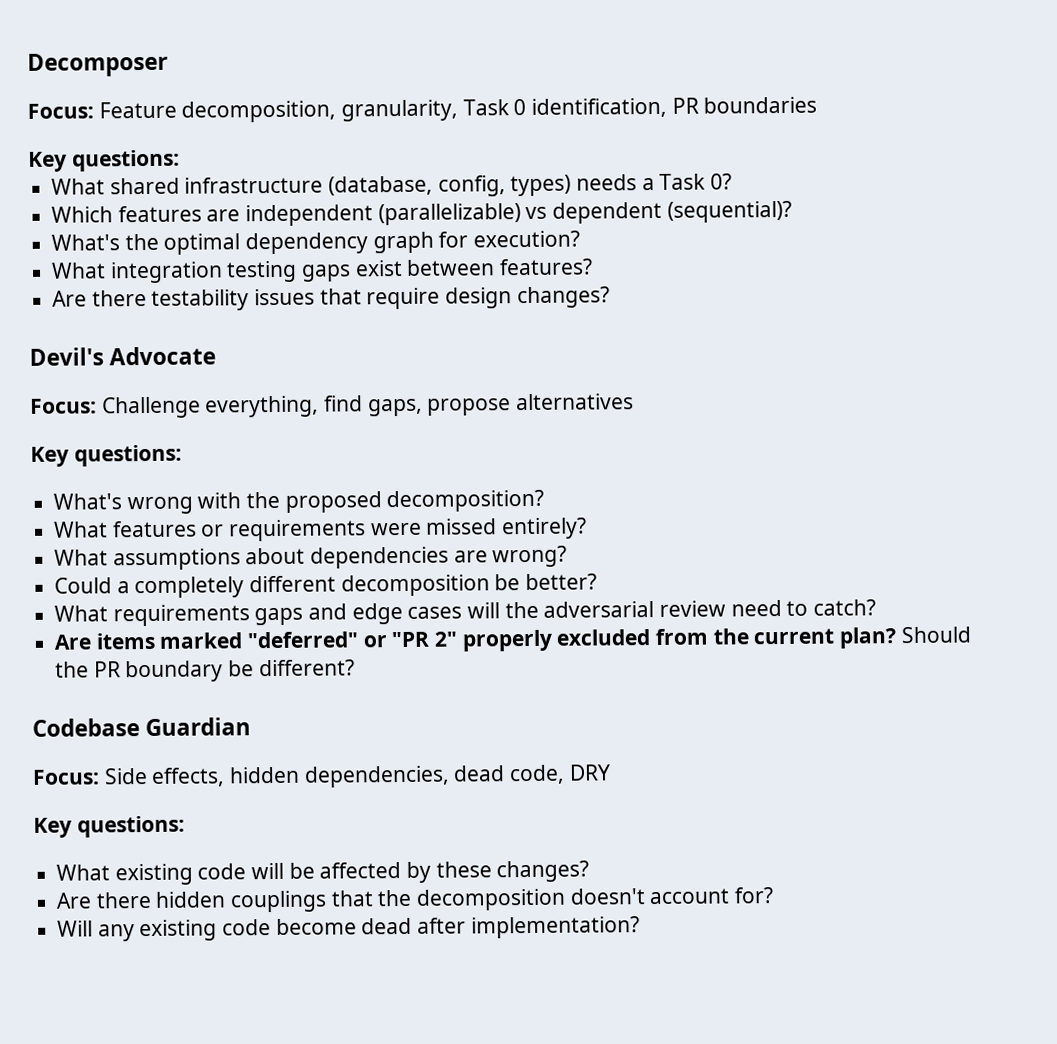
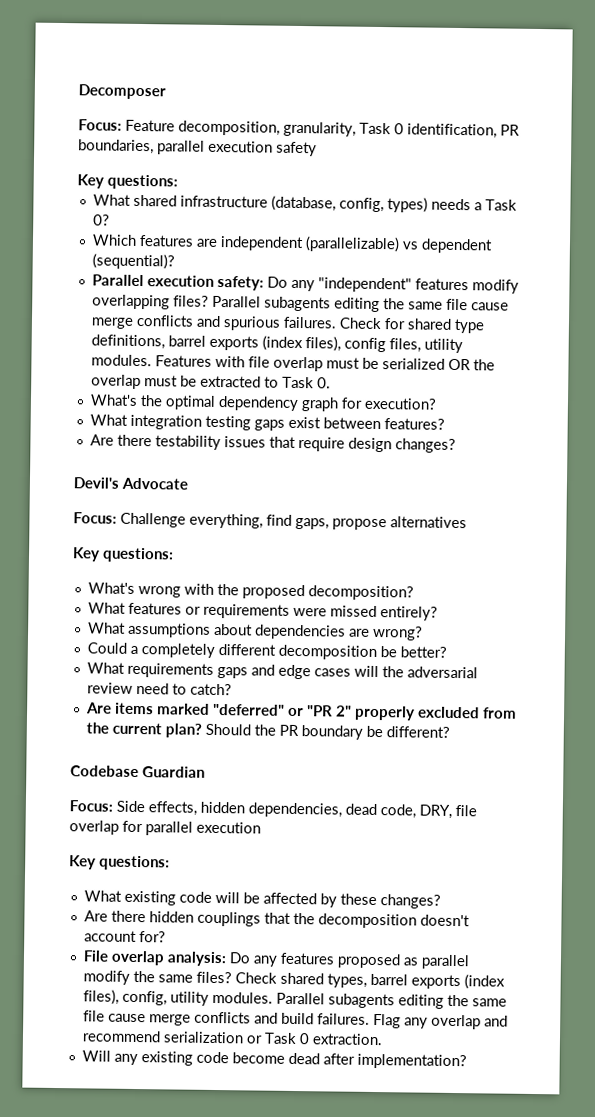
- Focus: Feature decomposition, granularity, Task 0 identification, PR boundaries
+ Focus: Feature decomposition, granularity, Task 0 identification, PR boundaries, parallel execution safety
+ Parallel execution safety: Do any "independent" features modify overlapping files? Parallel subagents editing the same file cause merge conflicts and spurious failures. Check for shared type definitions, barrel exports (index files), config files, utility modules. Features with file overlap must be serialized OR the overlap must be extracted to Task 0.
- Focus: Side effects, hidden dependencies, dead code, DRY
+ Focus: Side effects, hidden dependencies, dead code, DRY, file overlap for parallel execution
+ File overlap analysis: Do any features proposed as parallel modify the same files? Check shared types, barrel exports (index files), config, utility modules. Parallel subagents editing the same file cause merge conflicts and build failures. Flag any overlap and recommend serialization or Task 0 extraction.

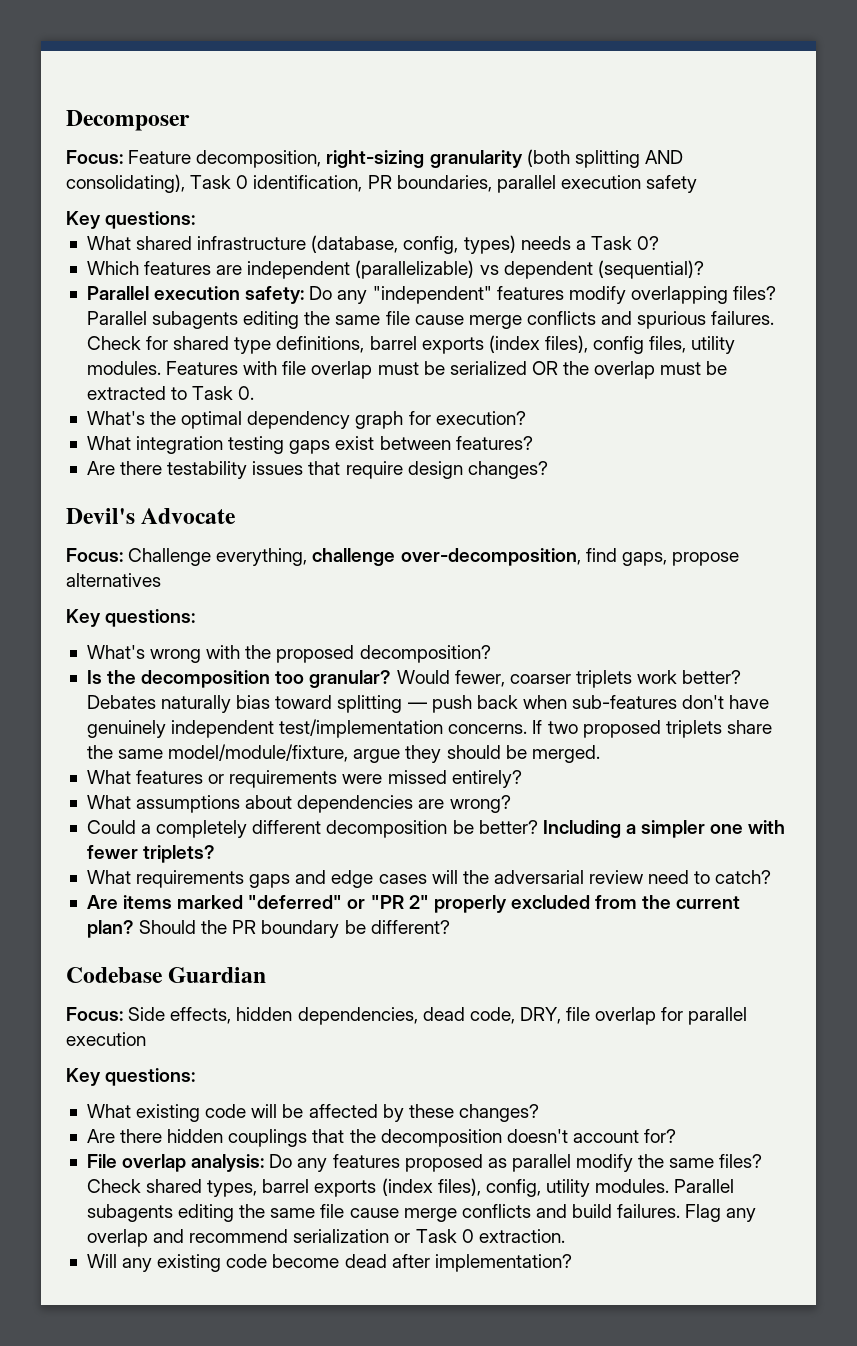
- Focus: Feature decomposition, granularity, Task 0 identification, PR boundaries, parallel execution safety
+ Focus: Feature decomposition, right-sizing granularity (both splitting AND consolidating), Task 0 identification, PR boundaries, parallel execution safety
- Focus: Challenge everything, find gaps, propose alternatives
+ Focus: Challenge everything, challenge over-decomposition, find gaps, propose alternatives
+ Is the decomposition too granular? Would fewer, coarser triplets work better? Debates naturally bias toward splitting — push back when sub-features don't have genuinely independent test/implementation concerns. If two proposed triplets share the same model/module/fixture, argue they should be merged.
+ Including a simpler one with fewer triplets?

